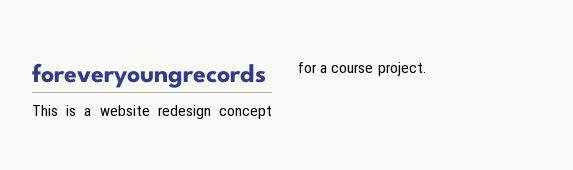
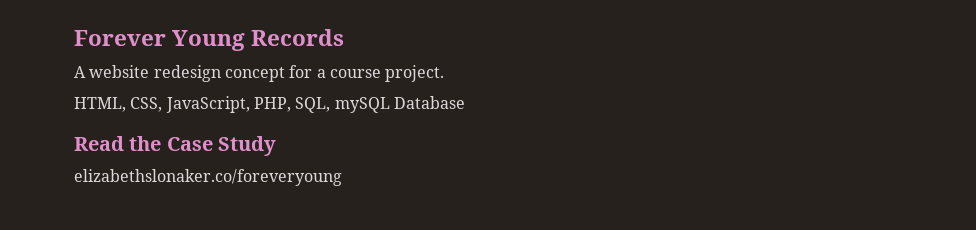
- foreveryoungrecords
- This is a website redesign concept for a course project.
+ Forever Young Records
+ A website redesign concept for a course project.
+ HTML, CSS, JavaScript, PHP, SQL, mySQL Database
+ Read the Case Study
+ elizabethslonaker.co/foreveryoung

